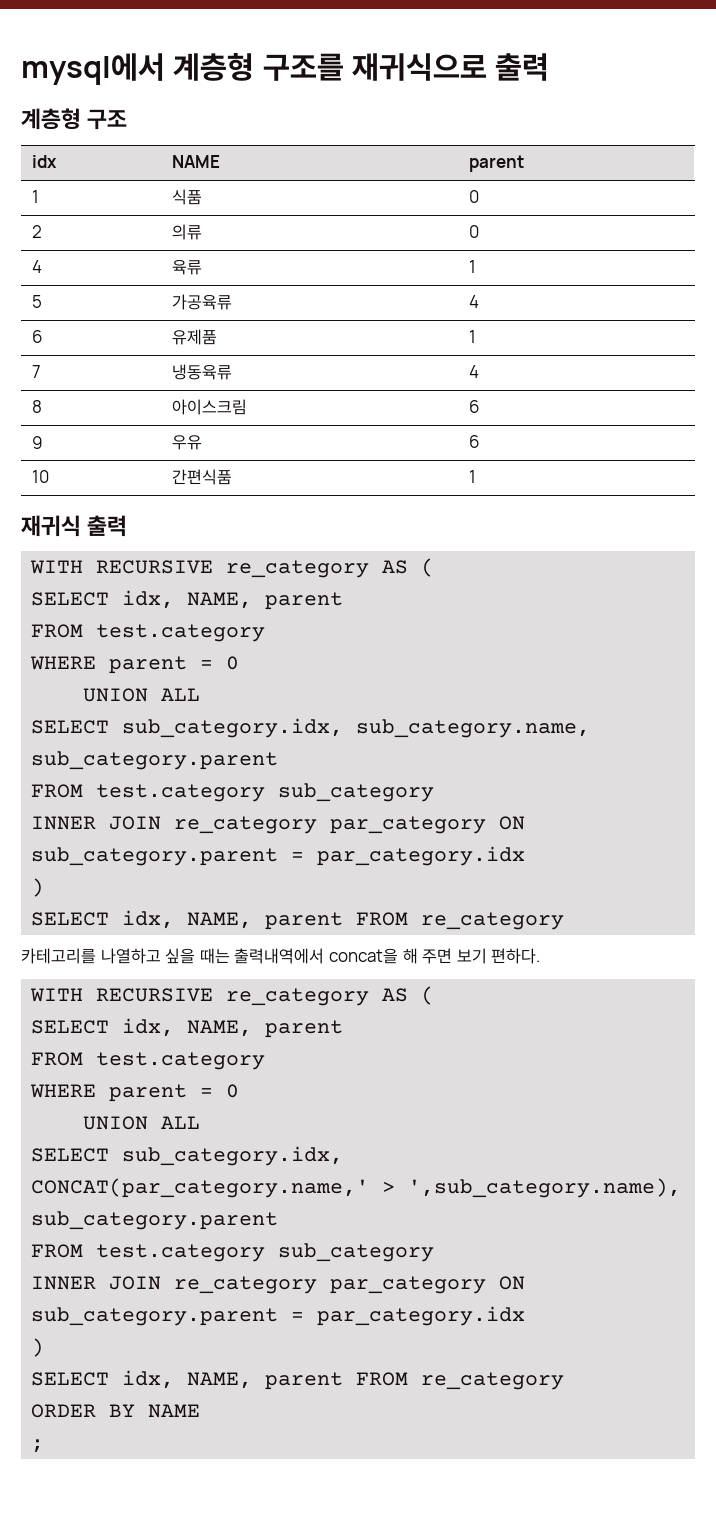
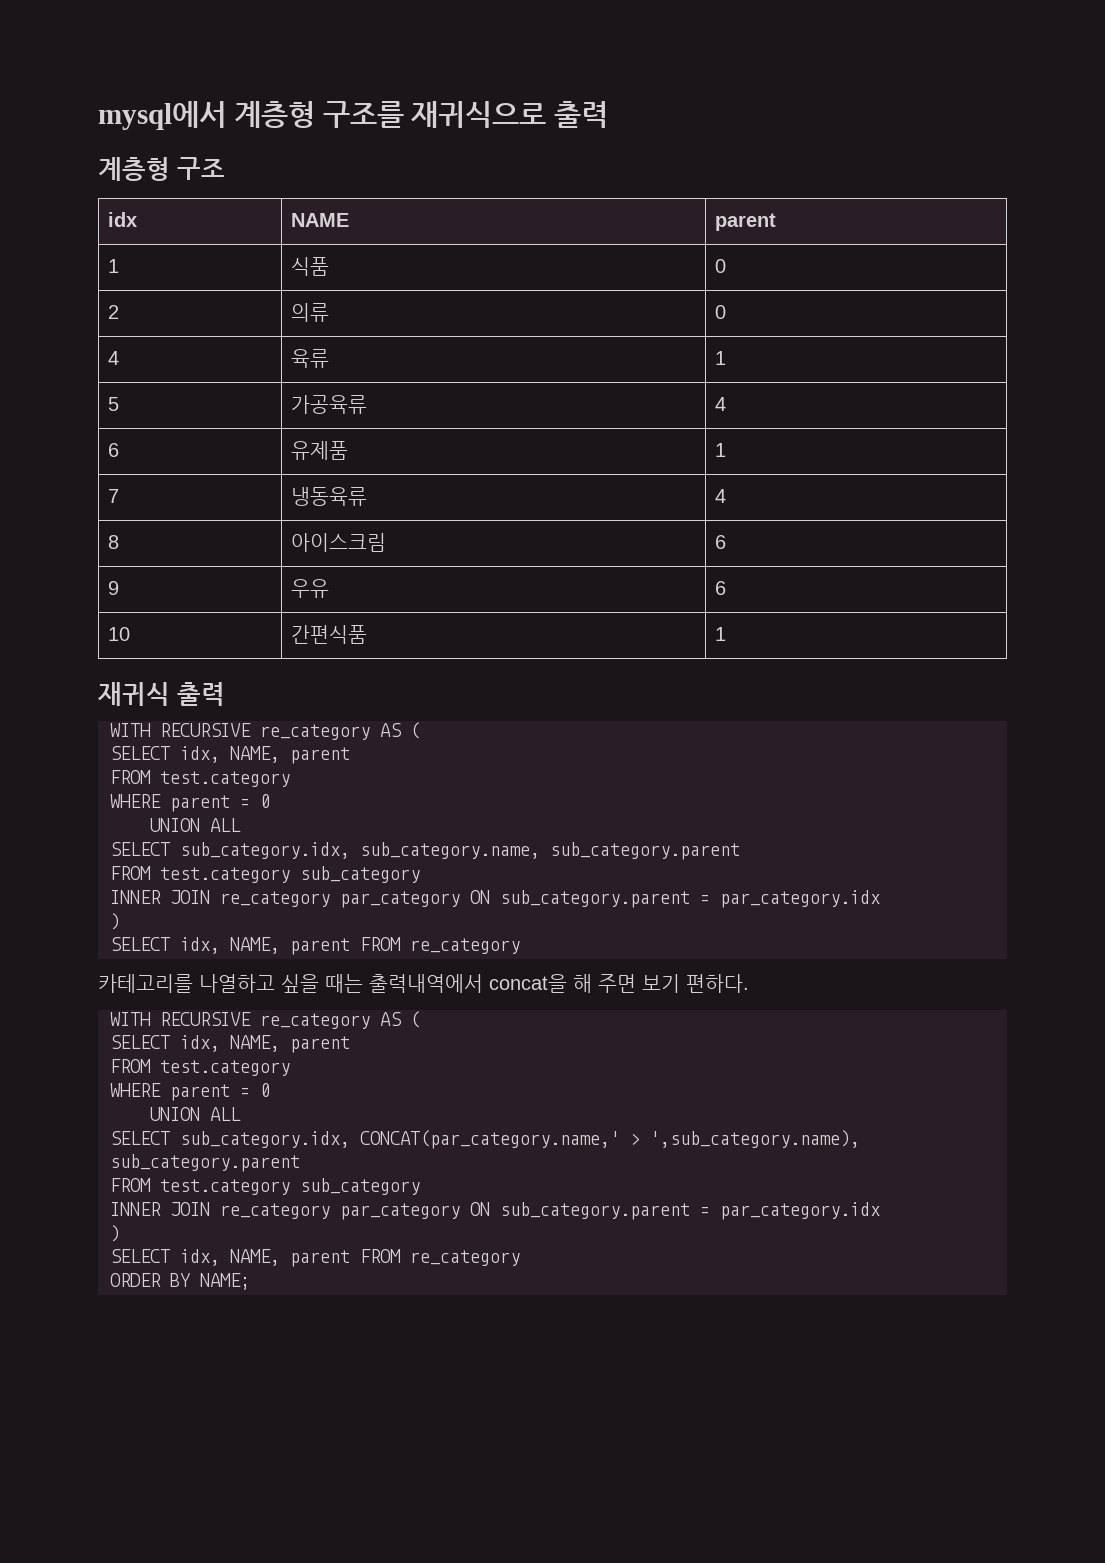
- ORDER BY NAME
- ;
+ ORDER BY NAME;

